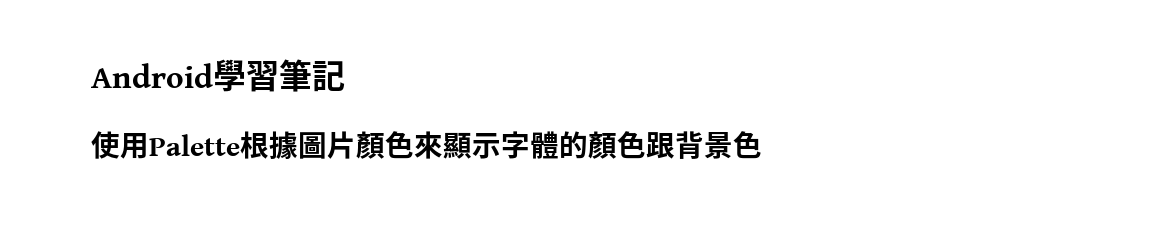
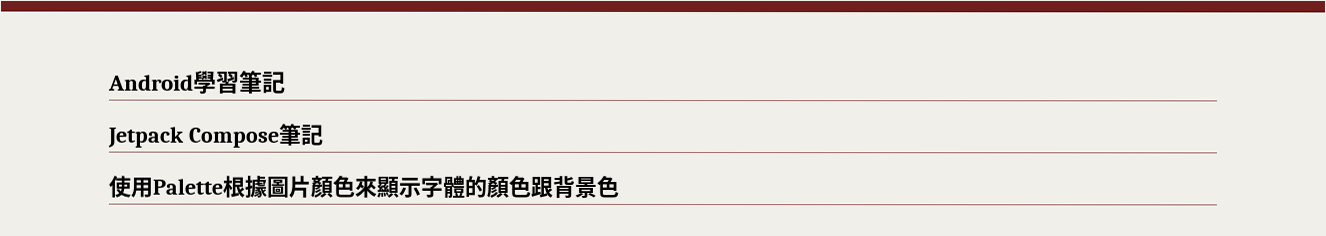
+ Jetpack Compose筆記

